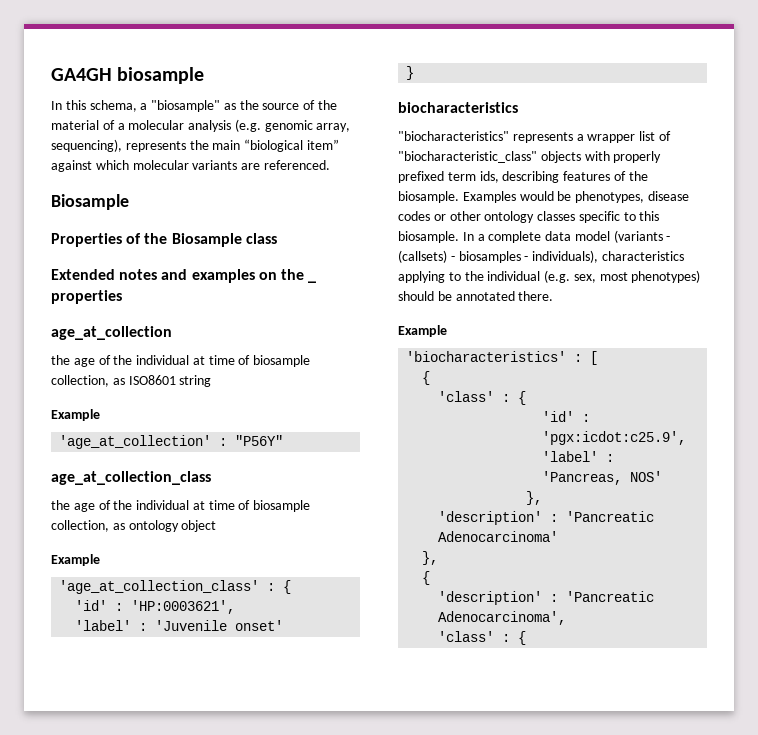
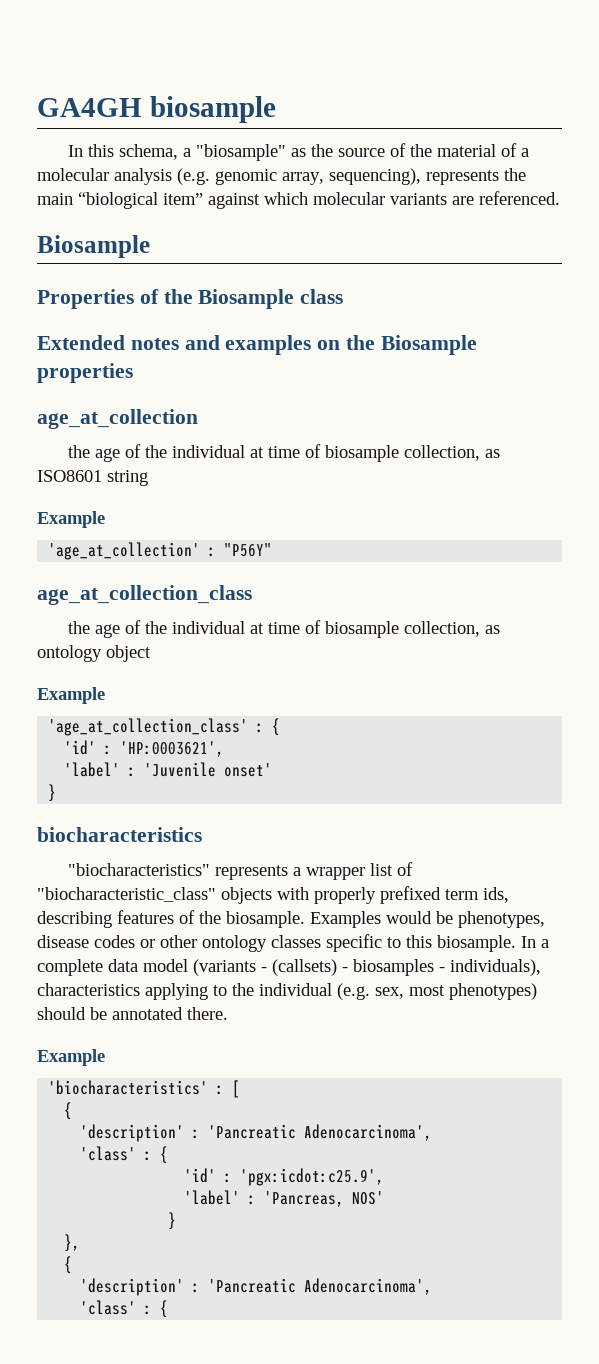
- Extended notes and examples on the _ properties
+ Extended notes and examples on the Biosample properties
  'biocharacteristics' : [
  {
+ 'description' : 'Pancreatic Adenocarcinoma',
  'label' : 'Pancreas, NOS'
- },
- 'description' : 'Pancreatic Adenocarcinoma'
+ }

